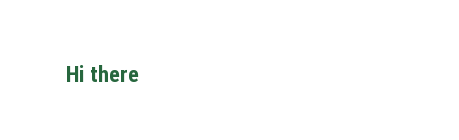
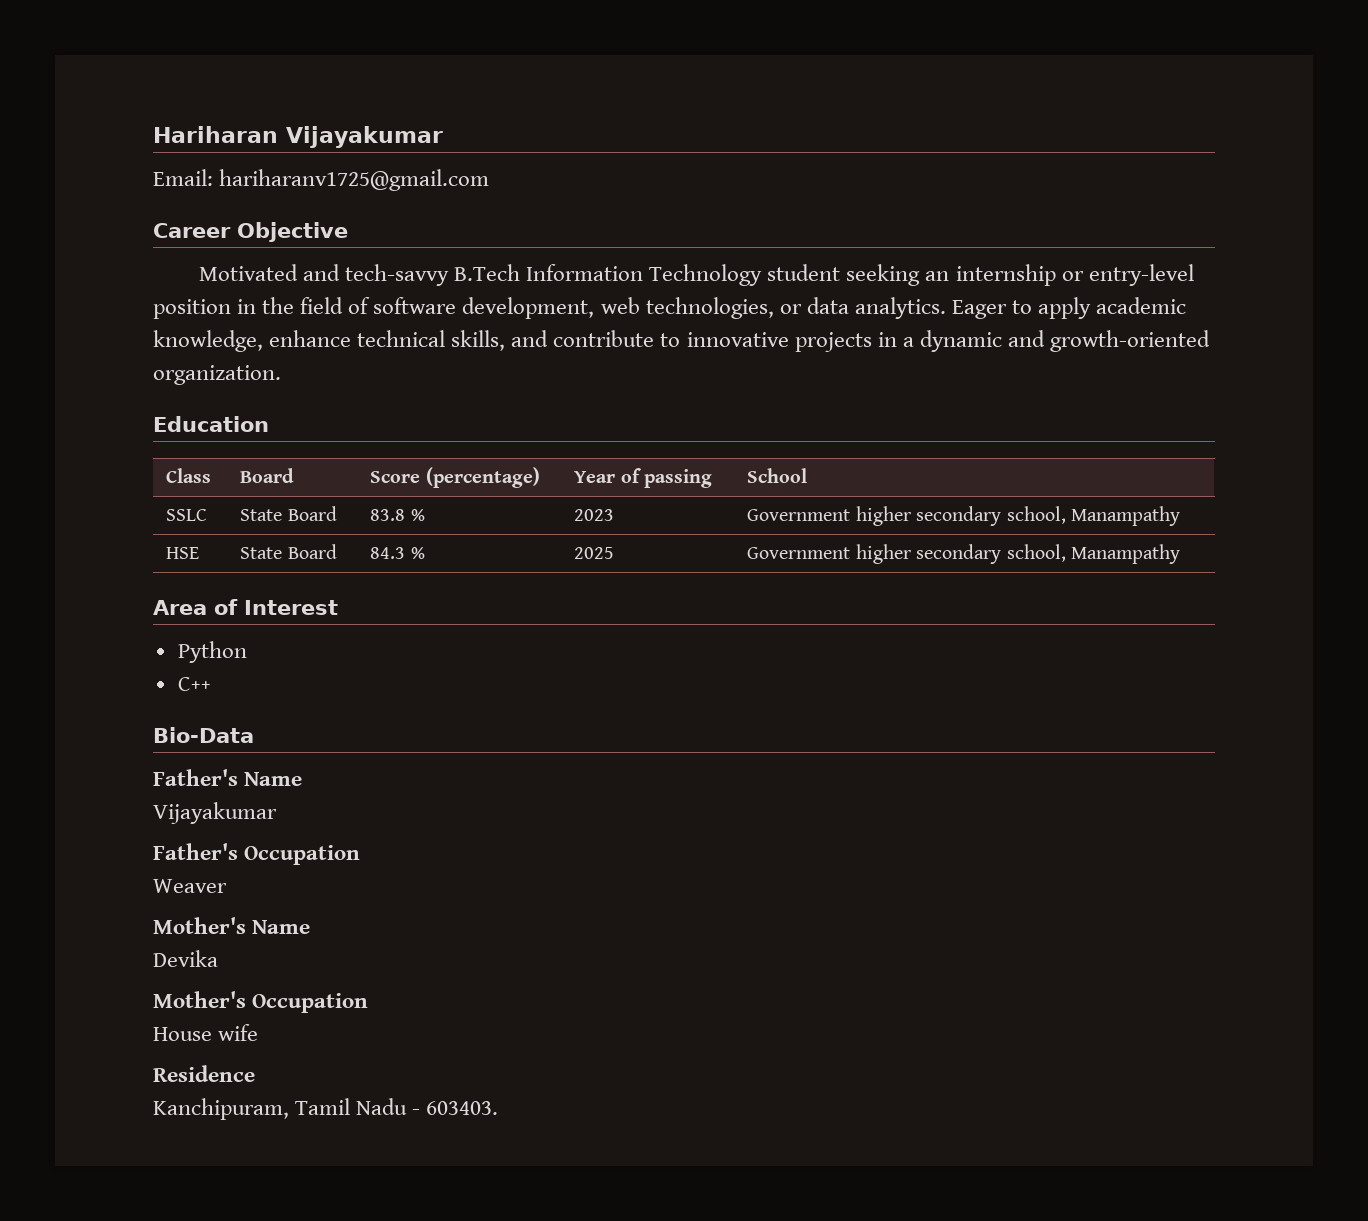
- Hi there
+ Hariharan Vijayakumar
+ Email: hariharanv1725@gmail.com
+ Career Objective
+ Motivated and tech-savvy B.Tech Information Technology student seeking an internship or entry-level position in the field of software development, web technologies, or data analytics. Eager to apply academic knowledge, enhance technical skills, and contribute to innovative projects in a dynamic and growth-oriented organization.
+ Education
+ Class | Board | Score (percentage) | Year of passing | School
+ SSLC | State Board | 83.8 % | 2023 | Government higher secondary school, Manampathy
+ HSE | State Board | 84.3 % | 2025 | Government higher secondary school, Manampathy
+ Area of Interest
+ Python
+ C++
+ Bio-Data
+ Father's Name
+ Vijayakumar
+ Father's Occupation
+ Weaver
+ Mother's Name
+ Devika
+ Mother's Occupation
+ House wife
+ Residence
+ Kanchipuram, Tamil Nadu - 603403.

